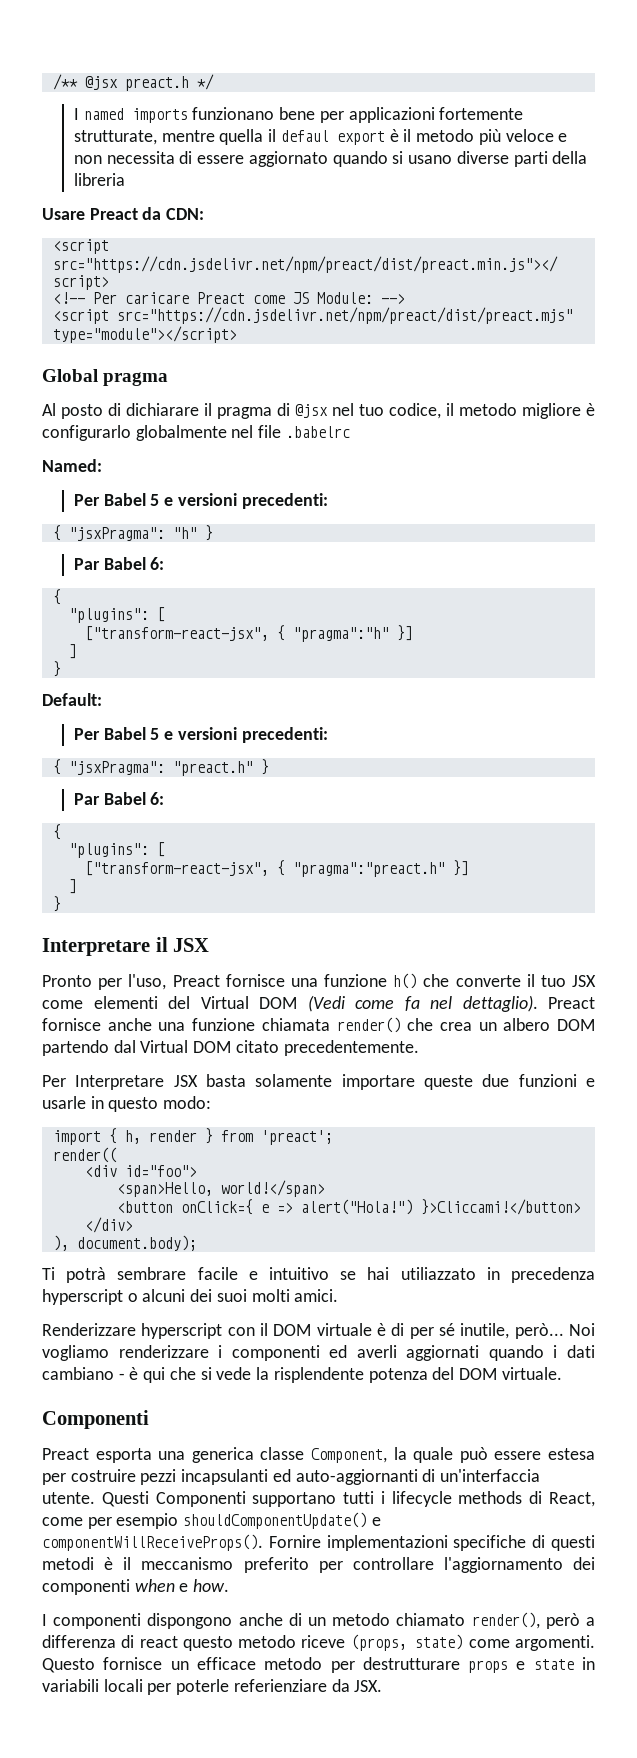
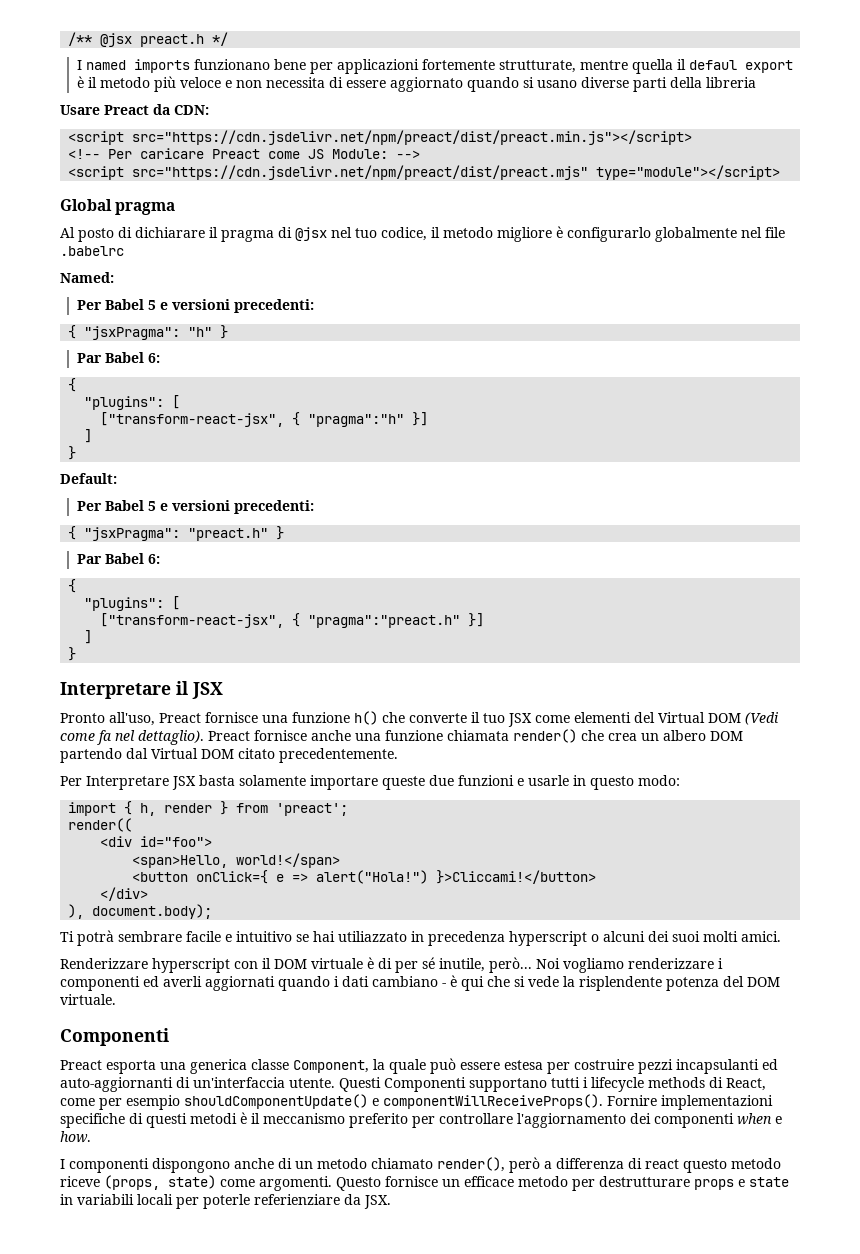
- Pronto per l'uso, Preact fornisce una funzione h() che converte il tuo JSX come elementi del Virtual DOM (Vedi come fa nel dettaglio).
+ Pronto all'uso, Preact fornisce una funzione h() che converte il tuo JSX come elementi del Virtual DOM (Vedi come fa nel dettaglio).

